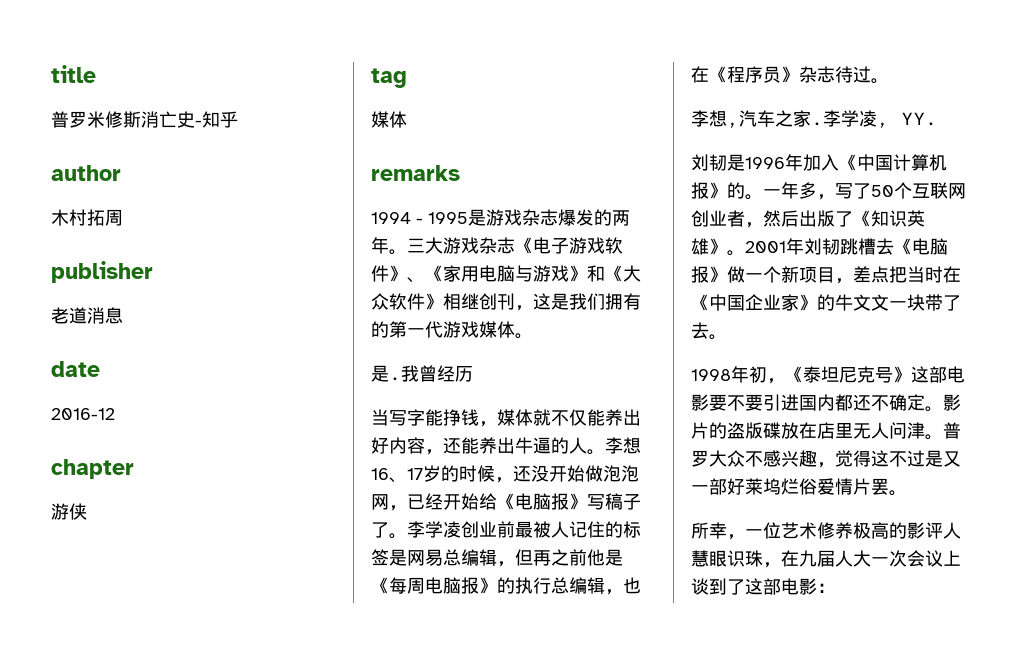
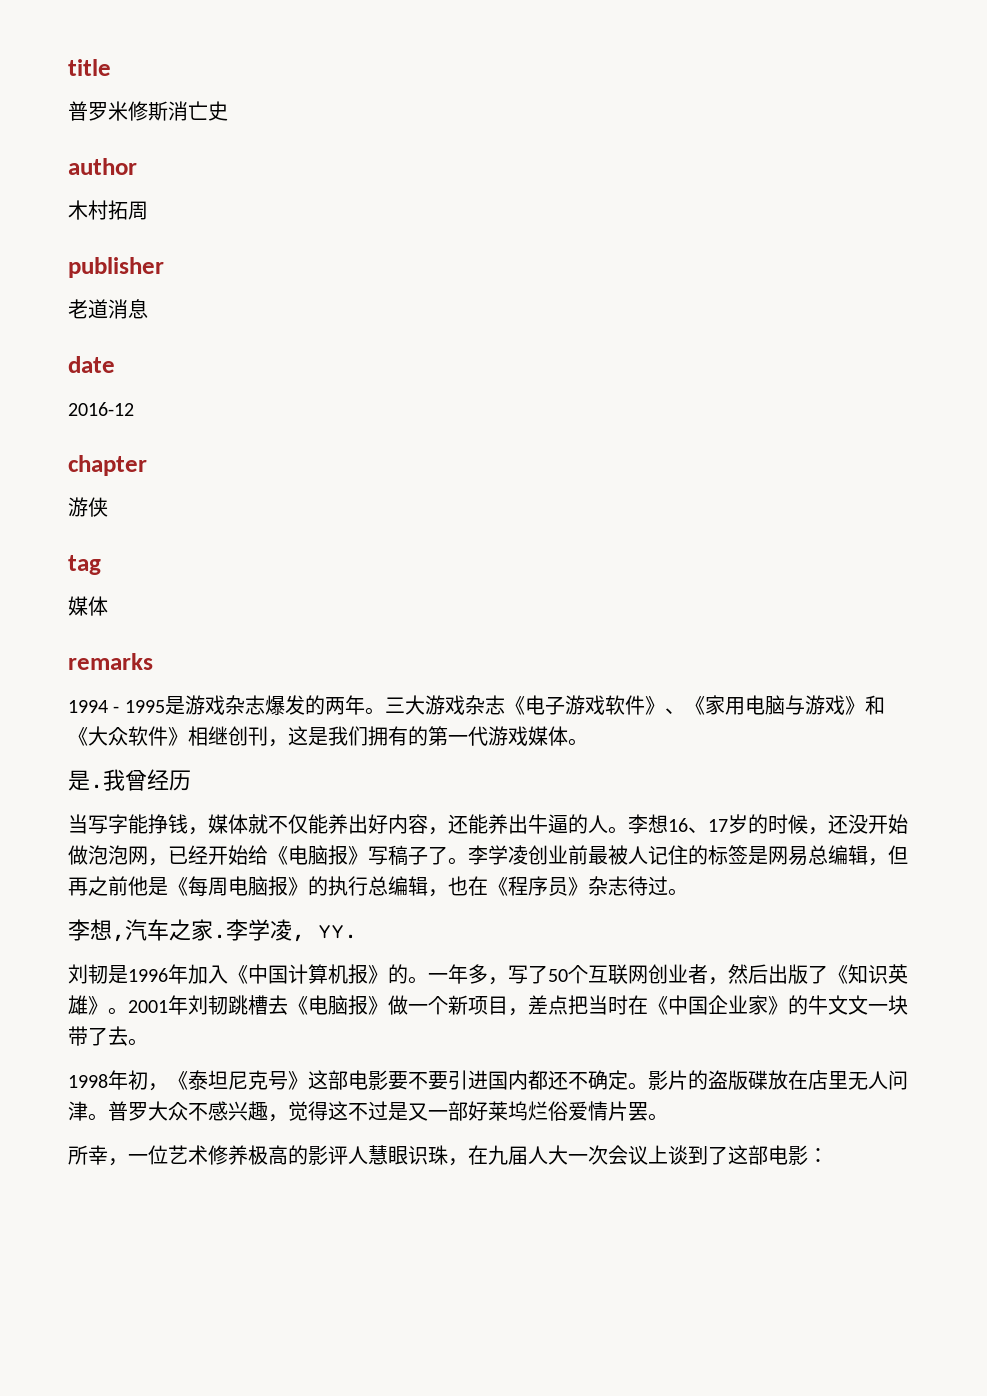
- 普罗米修斯消亡史-知乎
+ 普罗米修斯消亡史

